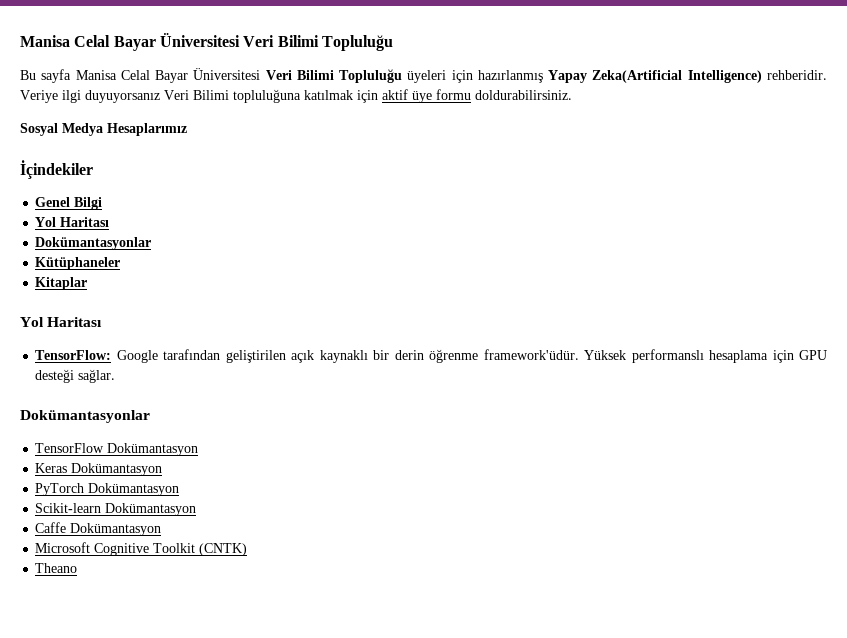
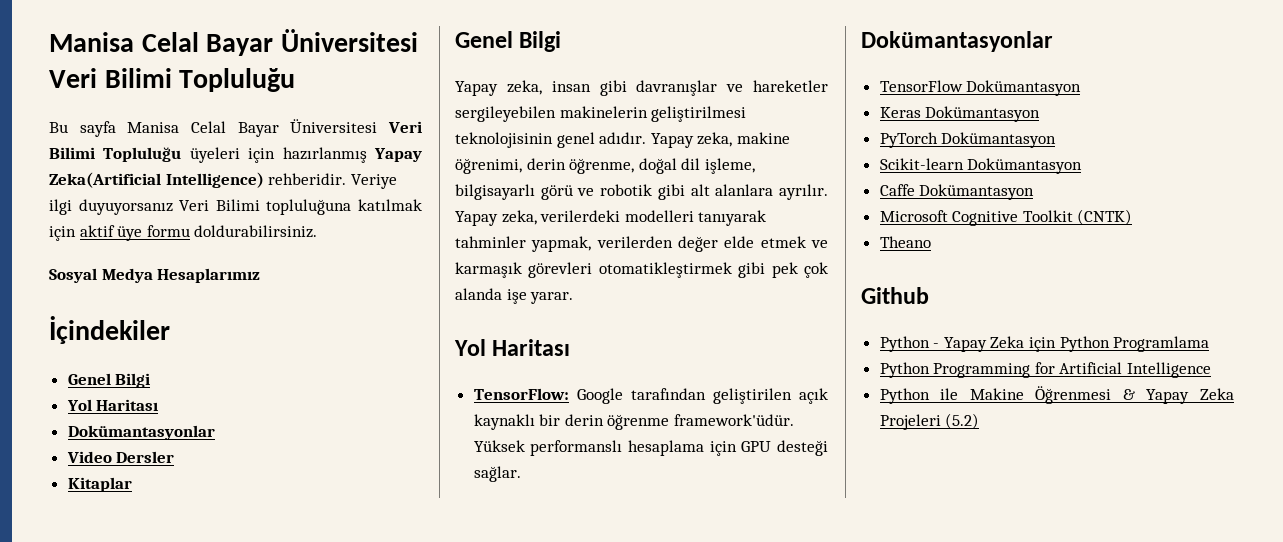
- Kütüphaneler
+ Video Dersler
  Kitaplar
+ Genel Bilgi
+ Yapay zeka, insan gibi davranışlar ve hareketler sergileyebilen makinelerin geliştirilmesi teknolojisinin genel adıdır. Yapay zeka, makine öğrenimi, derin öğrenme, doğal dil işleme, bilgisayarlı görü ve robotik gibi alt alanlara ayrılır. Yapay zeka, verilerdeki modelleri tanıyarak tahminler yapmak, verilerden değer elde etmek ve karmaşık görevleri otomatikleştirmek gibi pek çok alanda işe yarar.
+ Github
+ Python - Yapay Zeka için Python Programlama
+ Python Programming for Artificial Intelligence
+ Python ile Makine Öğrenmesi & Yapay Zeka Projeleri (5.2)

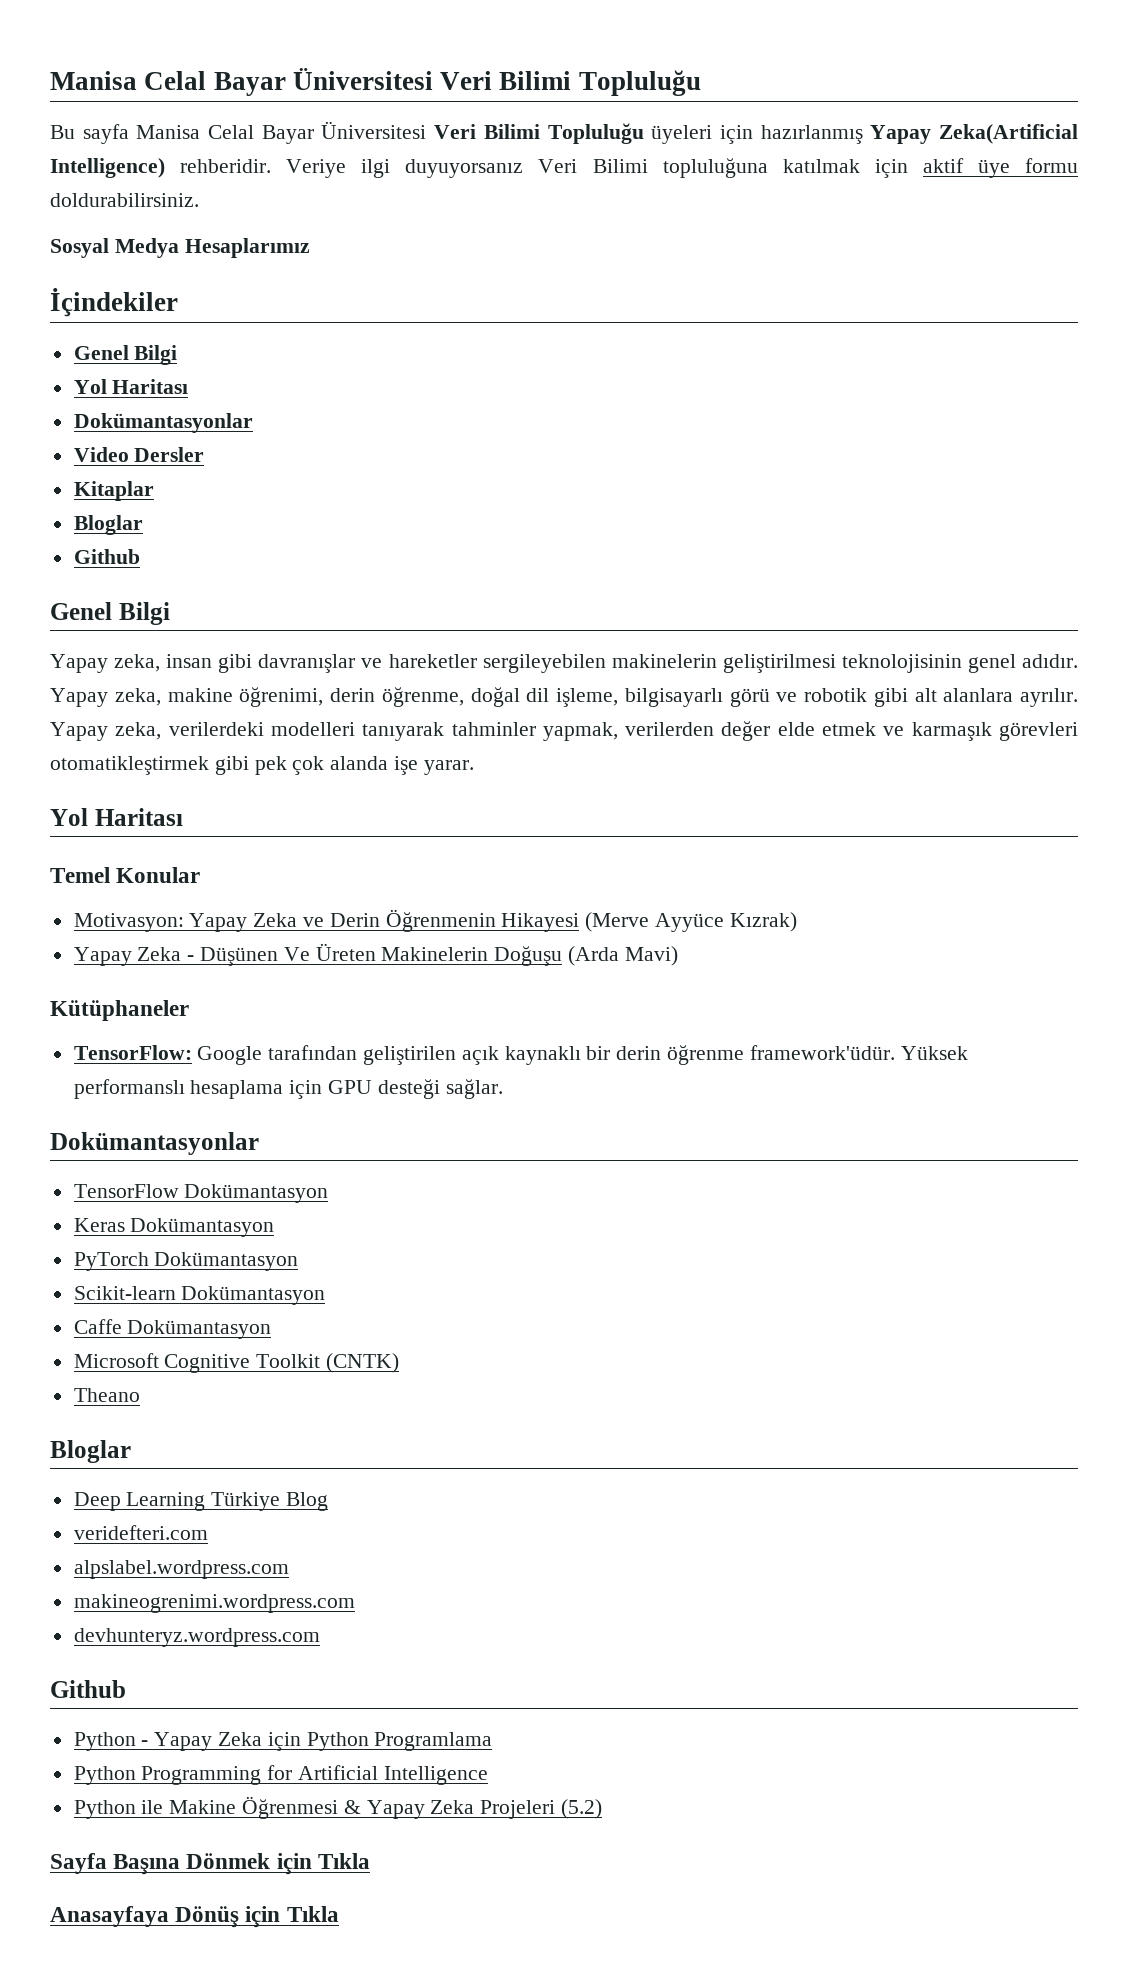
  Kitaplar
+ Bloglar
+ Github
+ Temel Konular
+ Motivasyon: Yapay Zeka ve Derin Öğrenmenin Hikayesi (Merve Ayyüce Kızrak)
+ Yapay Zeka - Düşünen Ve Üreten Makinelerin Doğuşu (Arda Mavi)
+ Kütüphaneler
  Theano
+ Bloglar
+ Deep Learning Türkiye Blog
+ veridefteri.com
+ alpslabel.wordpress.com
+ makineogrenimi.wordpress.com
+ devhunteryz.wordpress.com
+ Sayfa Başına Dönmek için Tıkla
+ Anasayfaya Dönüş için Tıkla

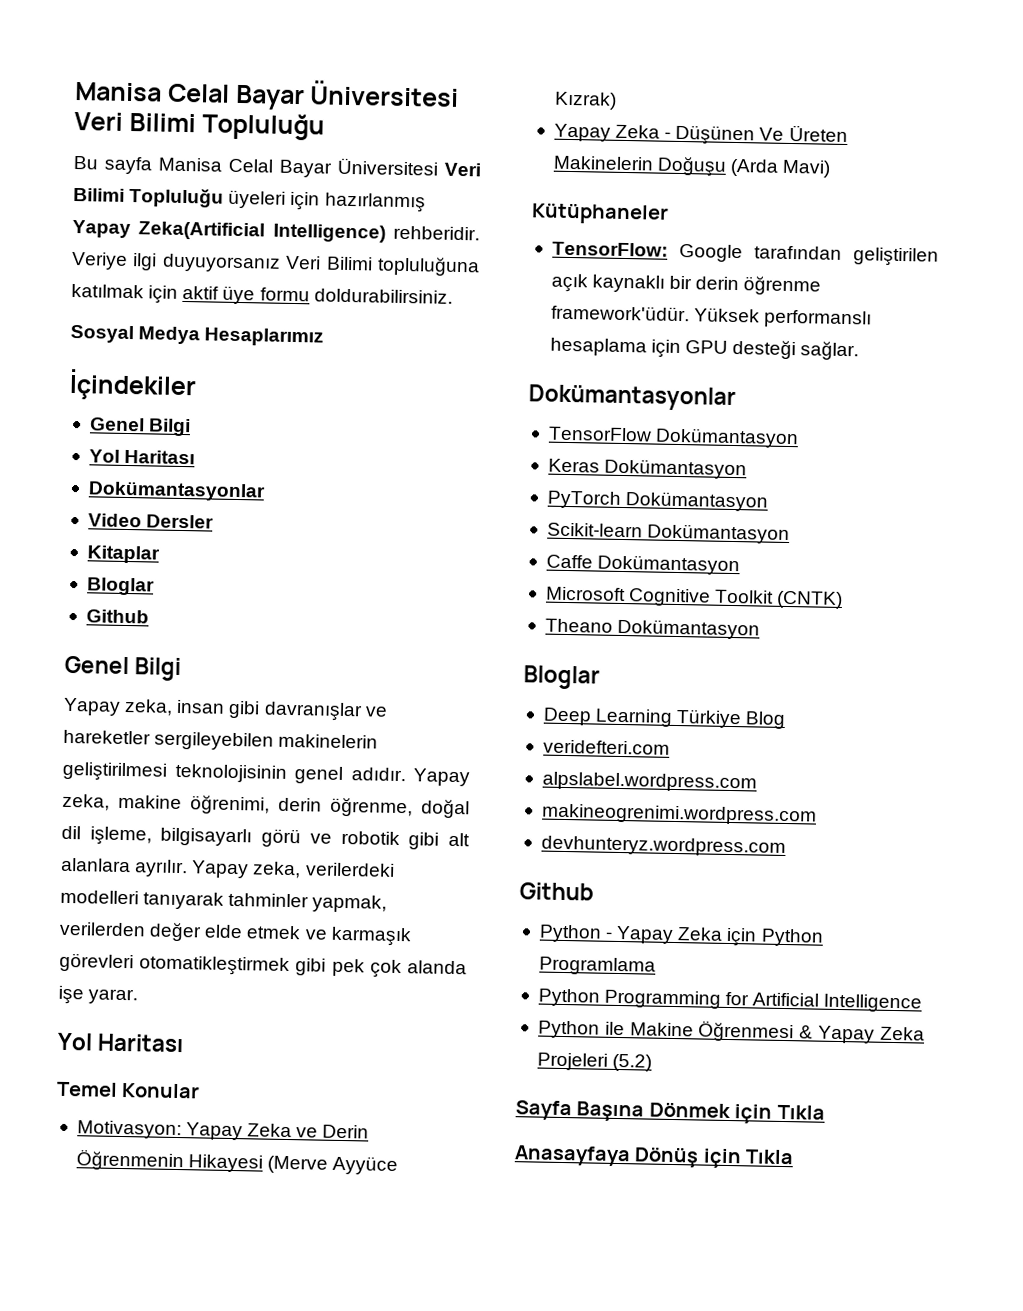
- Theano
+ Theano Dokümantasyon

